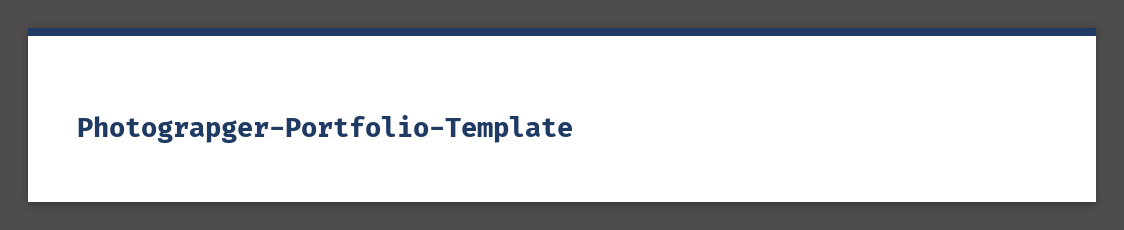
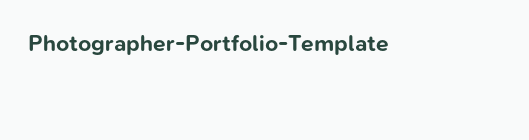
- Photograpger-Portfolio-Template
+ Photographer-Portfolio-Template

